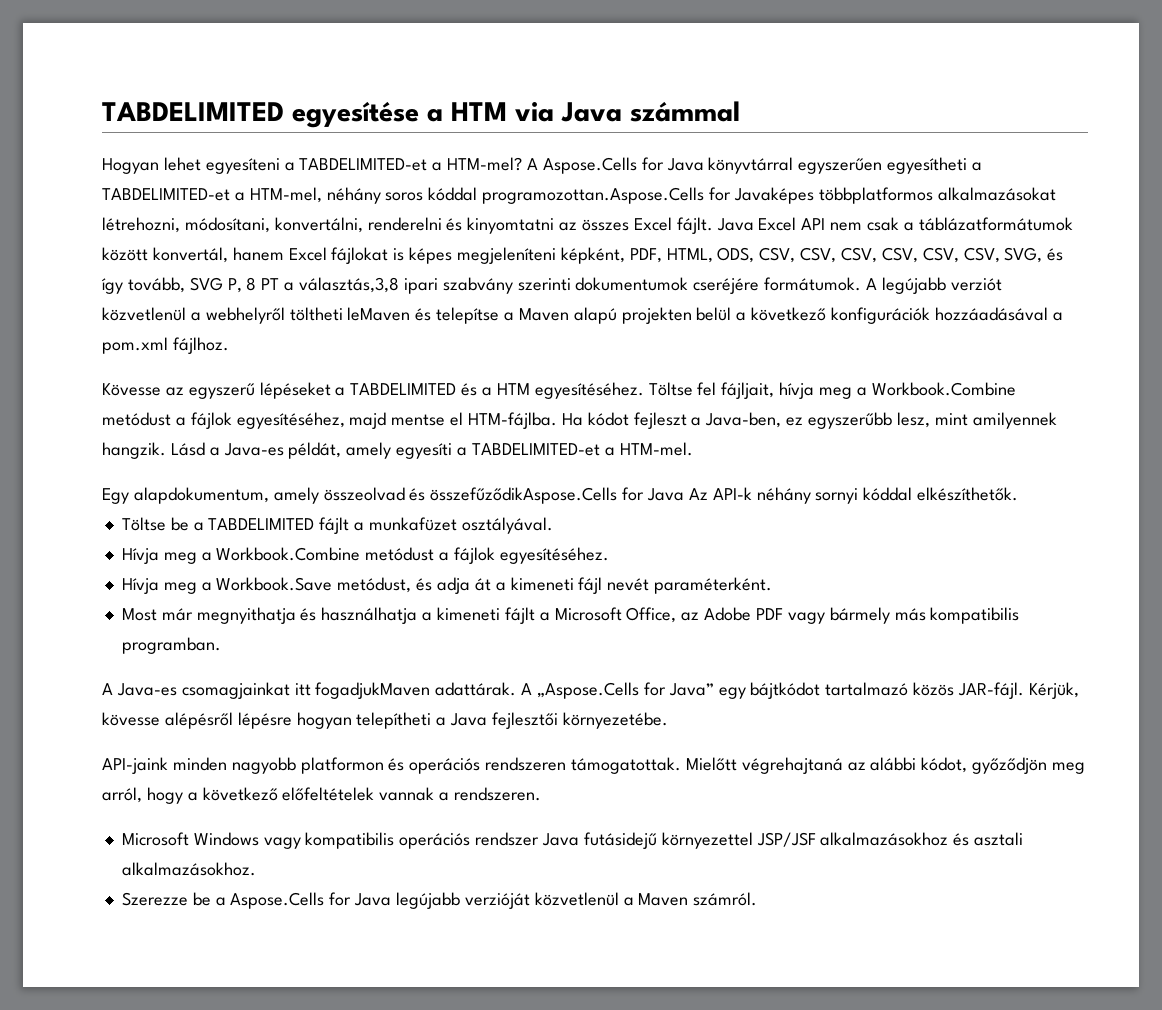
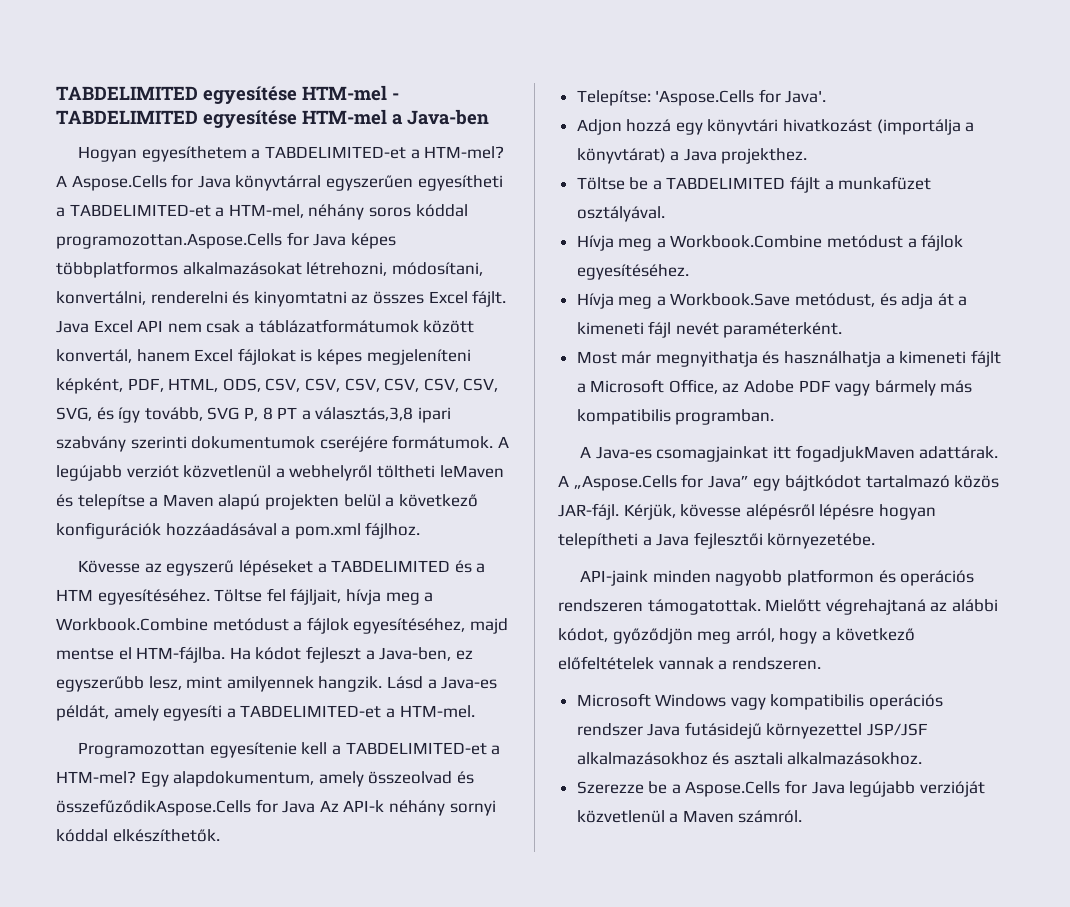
- TABDELIMITED egyesítése a HTM via Java számmal
+ TABDELIMITED egyesítése HTM-mel - TABDELIMITED egyesítése HTM-mel a Java-ben
- Hogyan lehet egyesíteni a TABDELIMITED-et a HTM-mel?
+ Hogyan egyesíthetem a TABDELIMITED-et a HTM-mel?
- A Aspose.Cells for Java könyvtárral egyszerűen egyesítheti a TABDELIMITED-et a HTM-mel, néhány soros kóddal programozottan.Aspose.Cells for Javaképes többplatformos alkalmazásokat létrehozni, módosítani, konvertálni, renderelni és kinyomtatni az összes Excel fájlt.
+ A Aspose.Cells for Java könyvtárral egyszerűen egyesítheti a TABDELIMITED-et a HTM-mel, néhány soros kóddal programozottan.Aspose.Cells for Java képes többplatformos alkalmazásokat létrehozni, módosítani, konvertálni, renderelni és kinyomtatni az összes Excel fájlt.
+ Programozottan egyesítenie kell a TABDELIMITED-et a HTM-mel?
+ Telepítse: 'Aspose.Cells for Java'.
+ Adjon hozzá egy könyvtári hivatkozást (importálja a könyvtárat) a Java projekthez.

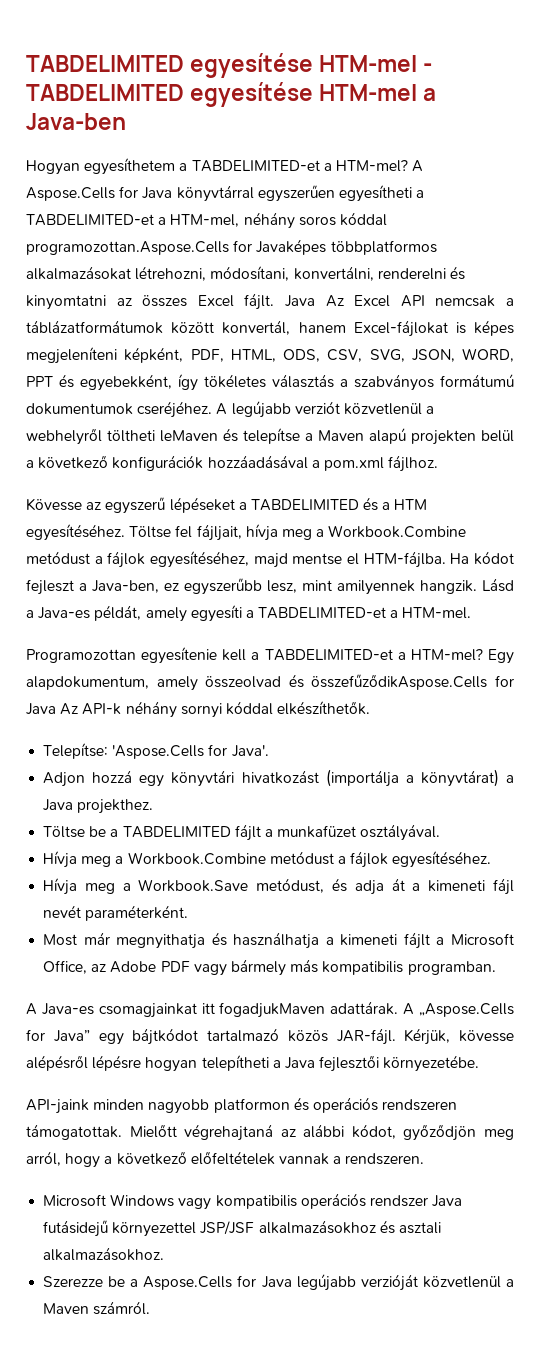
- A Aspose.Cells for Java könyvtárral egyszerűen egyesítheti a TABDELIMITED-et a HTM-mel, néhány soros kóddal programozottan.Aspose.Cells for Java képes többplatformos alkalmazásokat létrehozni, módosítani, konvertálni, renderelni és kinyomtatni az összes Excel fájlt.
+ A Aspose.Cells for Java könyvtárral egyszerűen egyesítheti a TABDELIMITED-et a HTM-mel, néhány soros kóddal programozottan.Aspose.Cells for Javaképes többplatformos alkalmazásokat létrehozni, módosítani, konvertálni, renderelni és kinyomtatni az összes Excel fájlt.
- Java Excel API nem csak a táblázatformátumok között konvertál, hanem Excel fájlokat is képes megjeleníteni képként, PDF, HTML, ODS, CSV, CSV, CSV, CSV, CSV, CSV, SVG, és így tovább, SVG P, 8 PT a választás,3,8 ipari szabvány szerinti dokumentumok cseréjére formátumok.
+ Java Az Excel API nemcsak a táblázatformátumok között konvertál, hanem Excel-fájlokat is képes megjeleníteni képként, PDF, HTML, ODS, CSV, SVG, JSON, WORD, PPT és egyebekként, így tökéletes választás a szabványos formátumú dokumentumok cseréjéhez.

